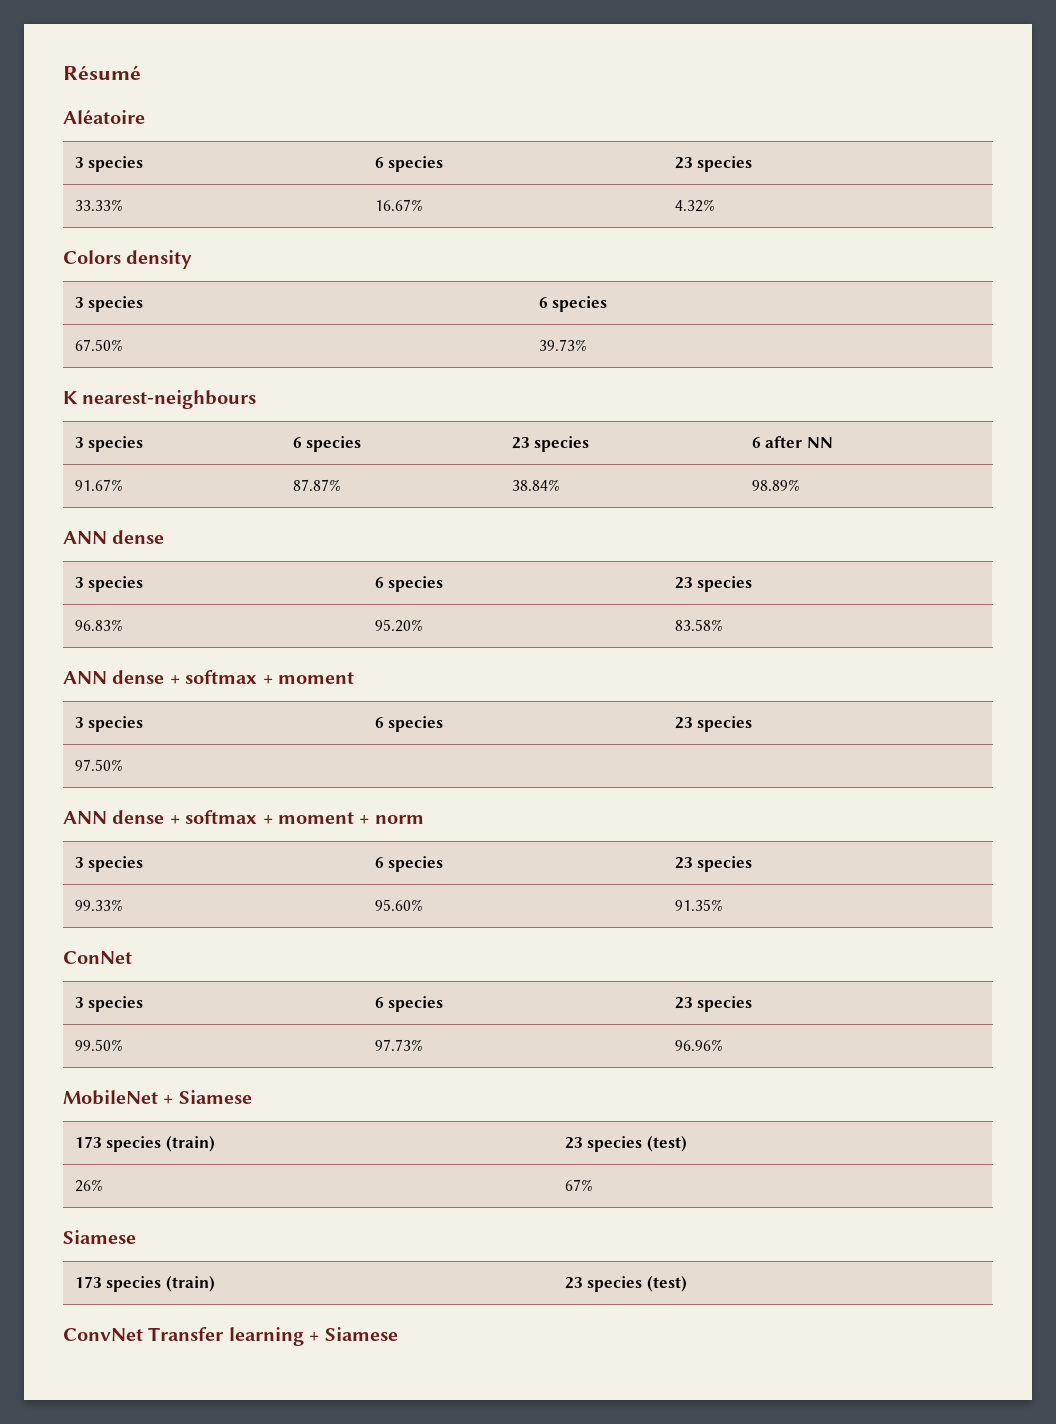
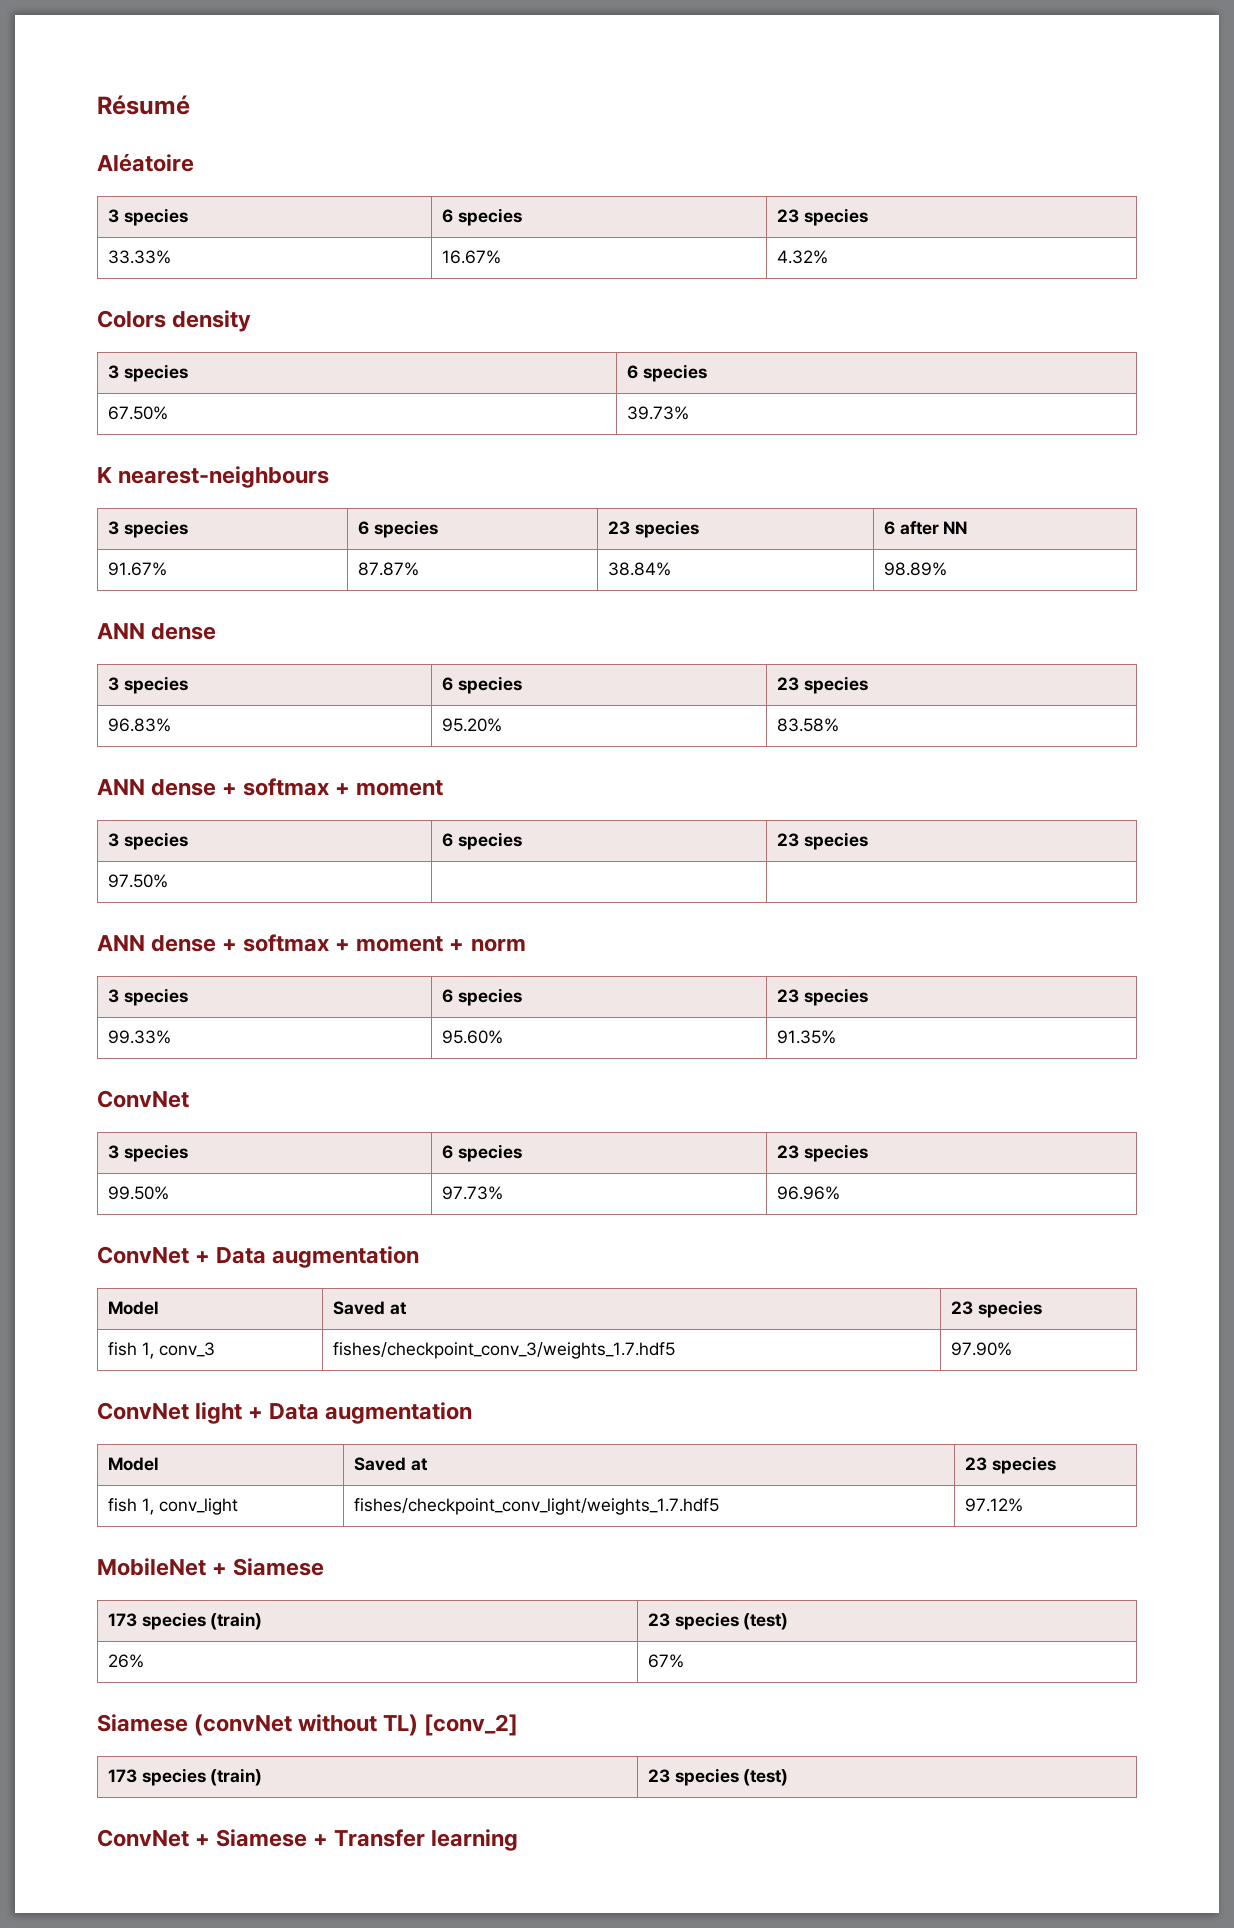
  99.33% | 95.60% | 91.35%
- ConNet
+ ConvNet
+ ConvNet + Data augmentation
+ Model | Saved at | 23 species
+ fish 1, conv_3 | fishes/checkpoint_conv_3/weights_1.7.hdf5 | 97.90%
+ ConvNet light + Data augmentation
+ Model | Saved at | 23 species
+ fish 1, conv_light | fishes/checkpoint_conv_light/weights_1.7.hdf5 | 97.12%
  26% | 67%
- Siamese
+ Siamese (convNet without TL) [conv_2]
- ConvNet Transfer learning + Siamese
+ ConvNet + Siamese + Transfer learning

